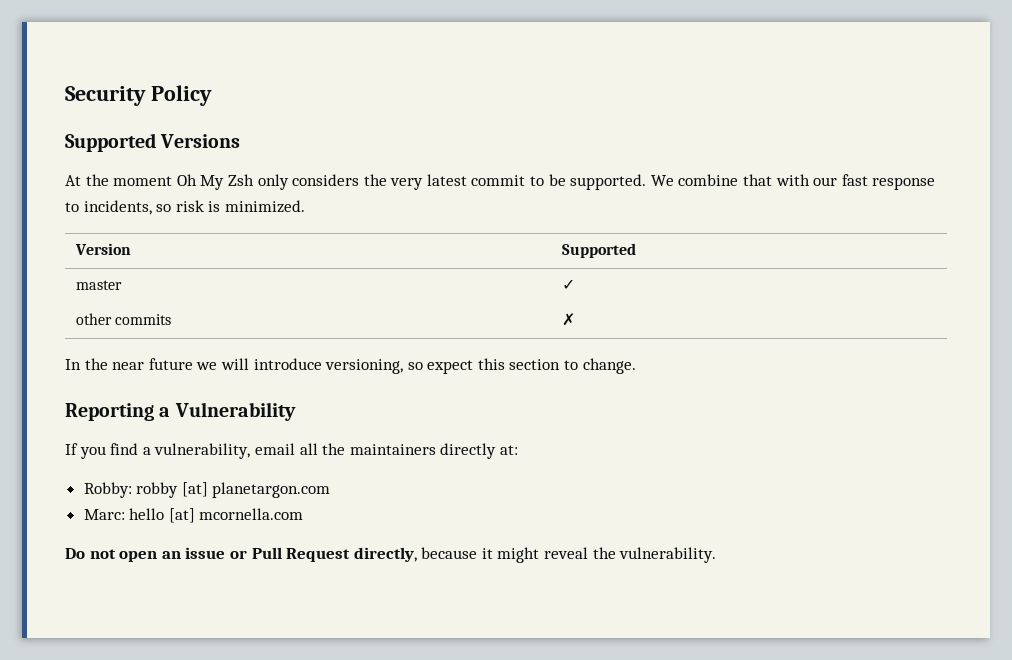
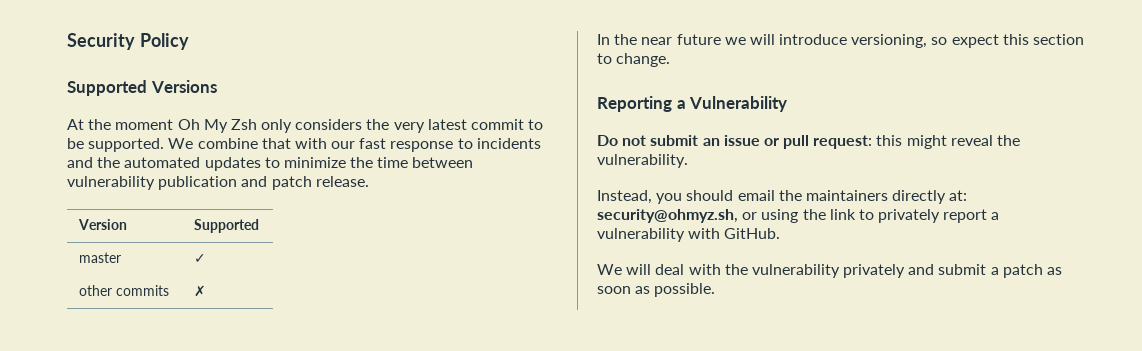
- We combine that with our fast response to incidents, so risk is minimized.
+ We combine that with our fast response to incidents and the automated updates to minimize the time between vulnerability publication and patch release.
- If you find a vulnerability, email all the maintainers directly at:
- Robby: robby [at] planetargon.com
- Marc: hello [at] mcornella.com
- Do not open an issue or Pull Request directly, because it might reveal the vulnerability.
+ Do not submit an issue or pull request: this might reveal the vulnerability.
+ Instead, you should email the maintainers directly at: security@ohmyz.sh, or using the link to privately report a vulnerability with GitHub.
+ We will deal with the vulnerability privately and submit a patch as soon as possible.

